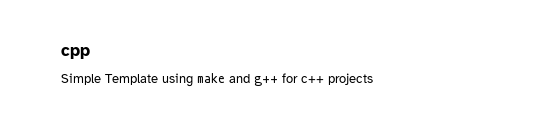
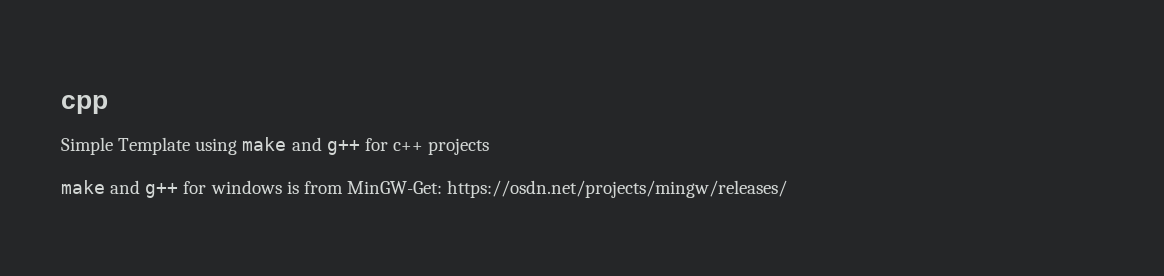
+ make and g++ for windows is from MinGW-Get: https://osdn.net/projects/mingw/releases/

